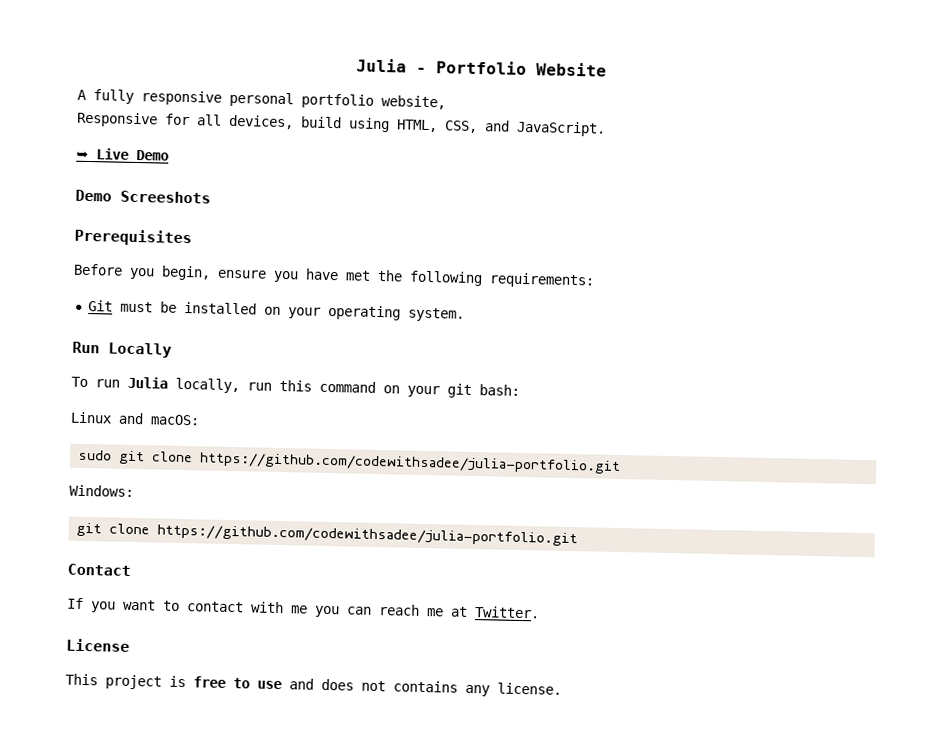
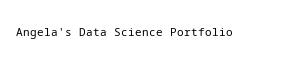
- Julia - Portfolio Website
- A fully responsive personal portfolio website,
- Responsive for all devices, build using HTML, CSS, and JavaScript.
- ➥ Live Demo
- Demo Screeshots
- Prerequisites
- Before you begin, ensure you have met the following requirements:
- Git must be installed on your operating system.
- Run Locally
- To run Julia locally, run this command on your git bash:
- Linux and macOS:
- sudo git clone https://github.com/codewithsadee/julia-portfolio.git
- Windows:
- git clone https://github.com/codewithsadee/julia-portfolio.git
- Contact
- If you want to contact with me you can reach me at Twitter.
- License
- This project is free to use and does not contains any license.
+ Angela's Data Science Portfolio

